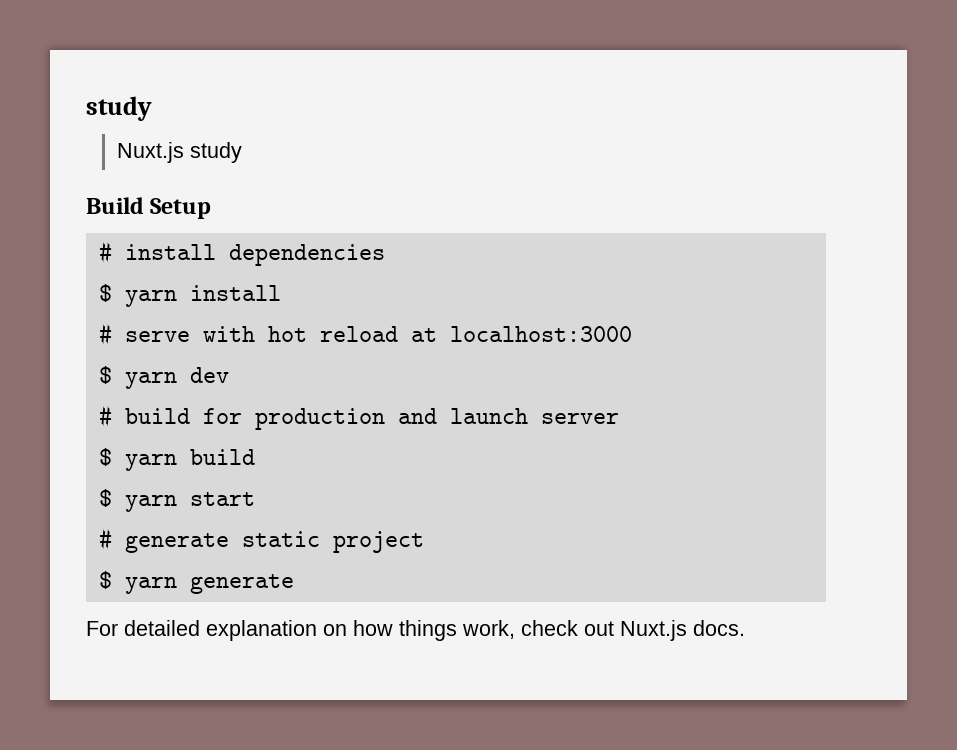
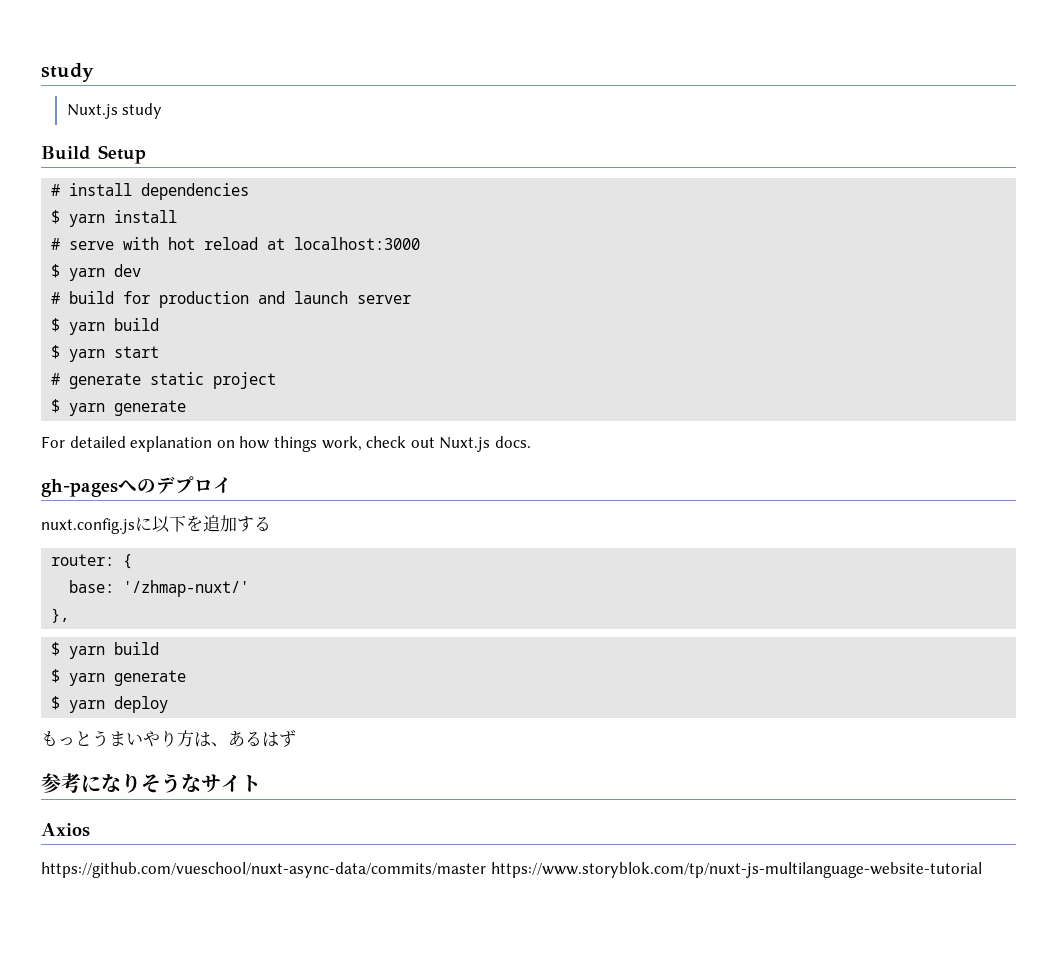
+ gh-pagesへのデプロイ
+ nuxt.config.jsに以下を追加する
+ router: {
+ base: '/zhmap-nuxt/'
+ },
+ $ yarn build
+ $ yarn generate
+ $ yarn deploy
+ もっとうまいやり方は、あるはず
+ 参考になりそうなサイト
+ Axios
+ https://github.com/vueschool/nuxt-async-data/commits/master https://www.storyblok.com/tp/nuxt-js-multilanguage-website-tutorial

